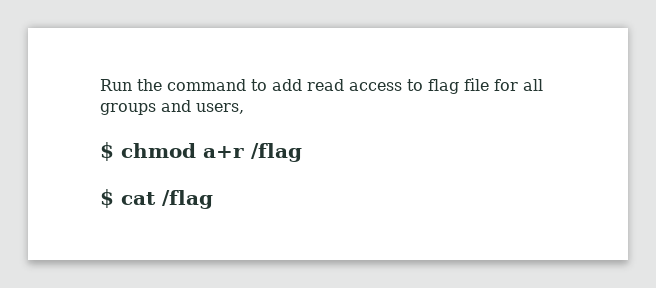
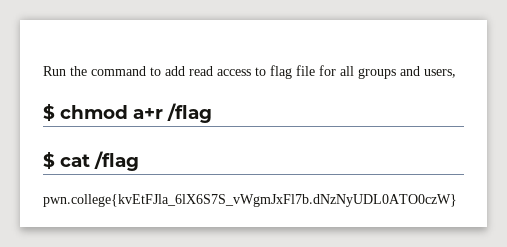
+ pwn.college{kvEtFJla_6lX6S7S_vWgmJxFl7b.dNzNyUDL0ATO0czW}

